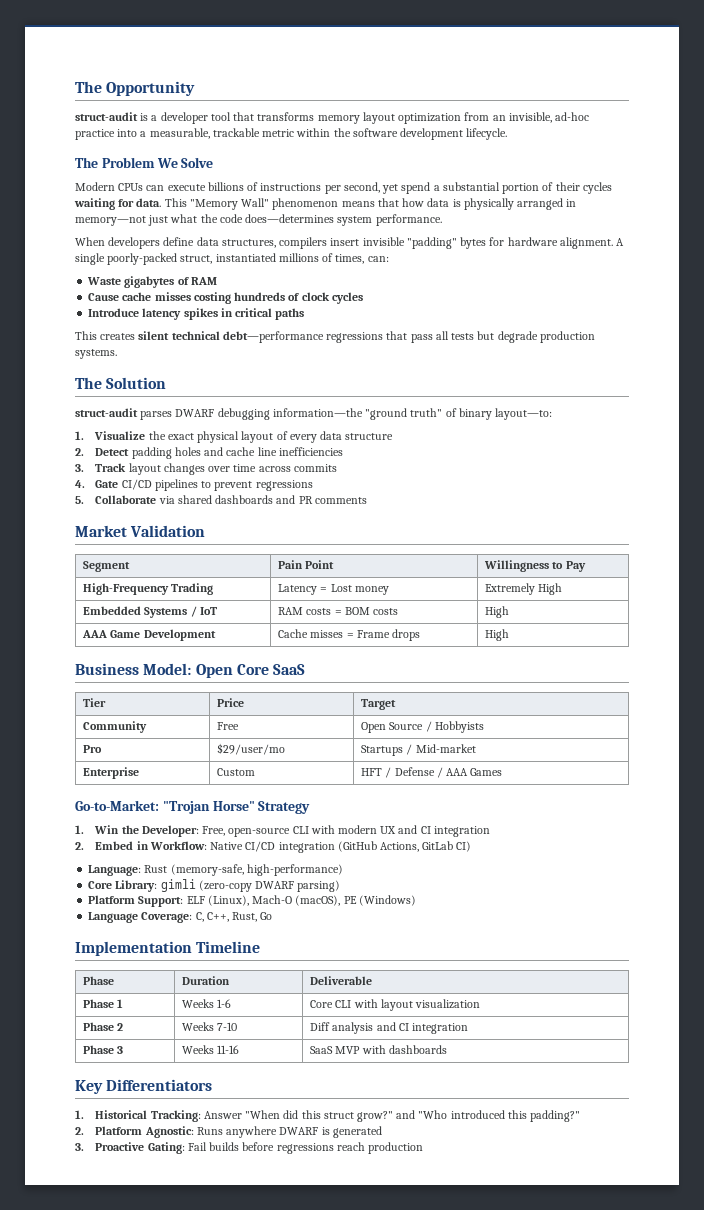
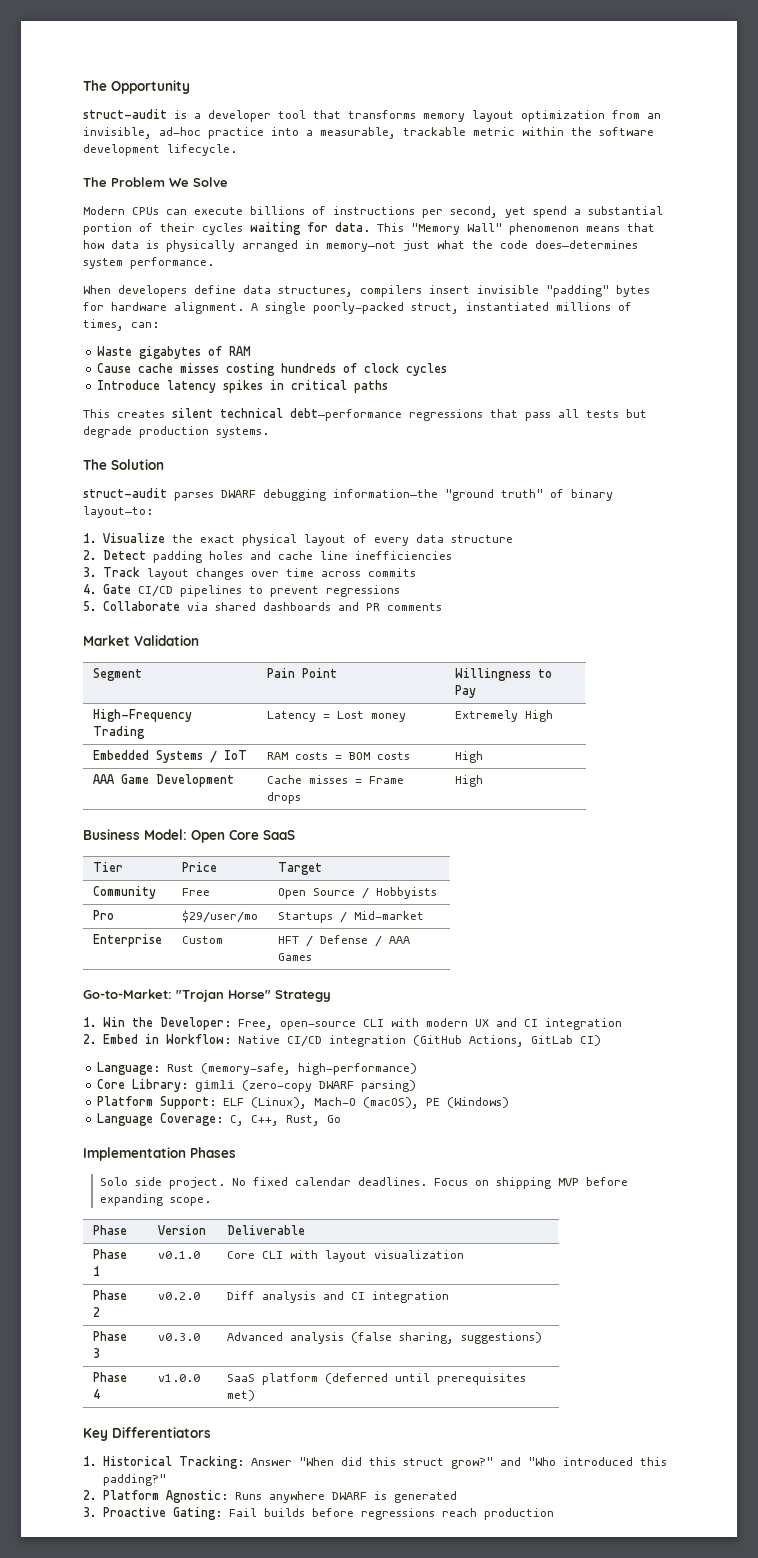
- Implementation Timeline
- Phase | Duration | Deliverable
+ Implementation Phases
+ Solo side project. No fixed calendar deadlines. Focus on shipping MVP before expanding scope.
+ Phase | Version | Deliverable
- Phase 1 | Weeks 1-6 | Core CLI with layout visualization
+ Phase 1 | v0.1.0 | Core CLI with layout visualization
- Phase 2 | Weeks 7-10 | Diff analysis and CI integration
+ Phase 2 | v0.2.0 | Diff analysis and CI integration
- Phase 3 | Weeks 11-16 | SaaS MVP with dashboards
+ Phase 3 | v0.3.0 | Advanced analysis (false sharing, suggestions)
+ Phase 4 | v1.0.0 | SaaS platform (deferred until prerequisites met)

